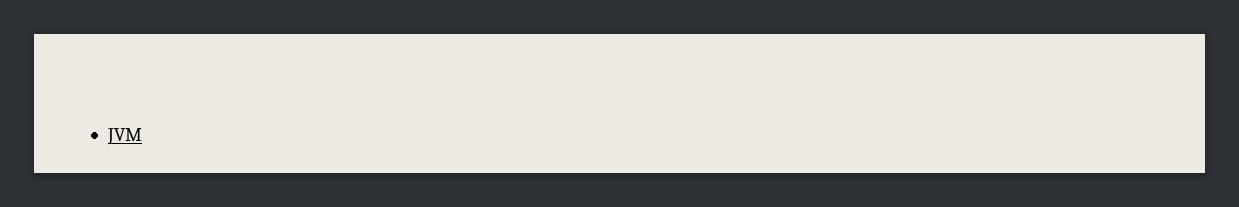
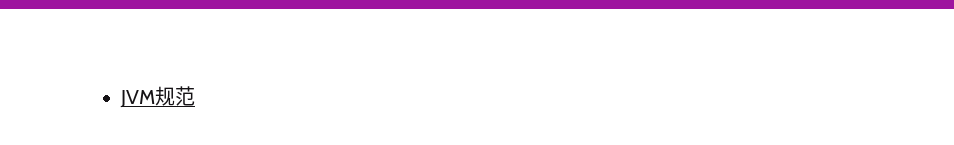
- JVM
+ JVM规范

